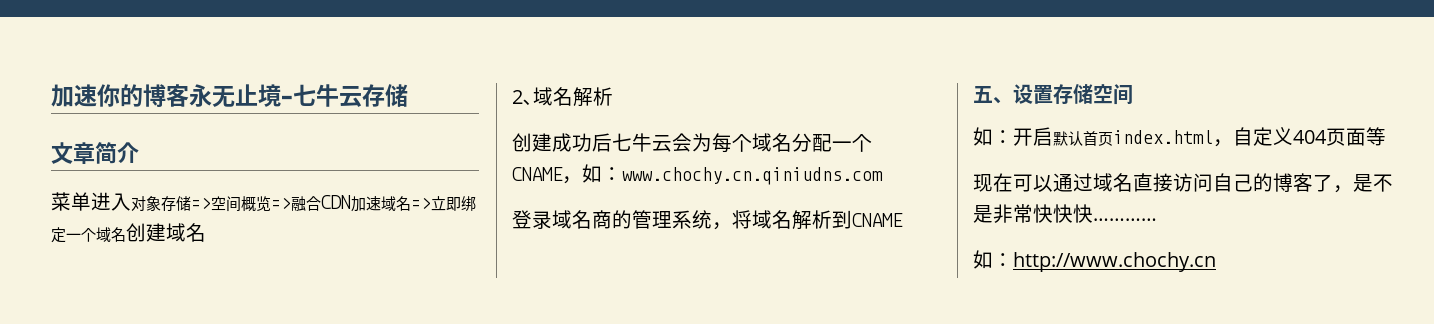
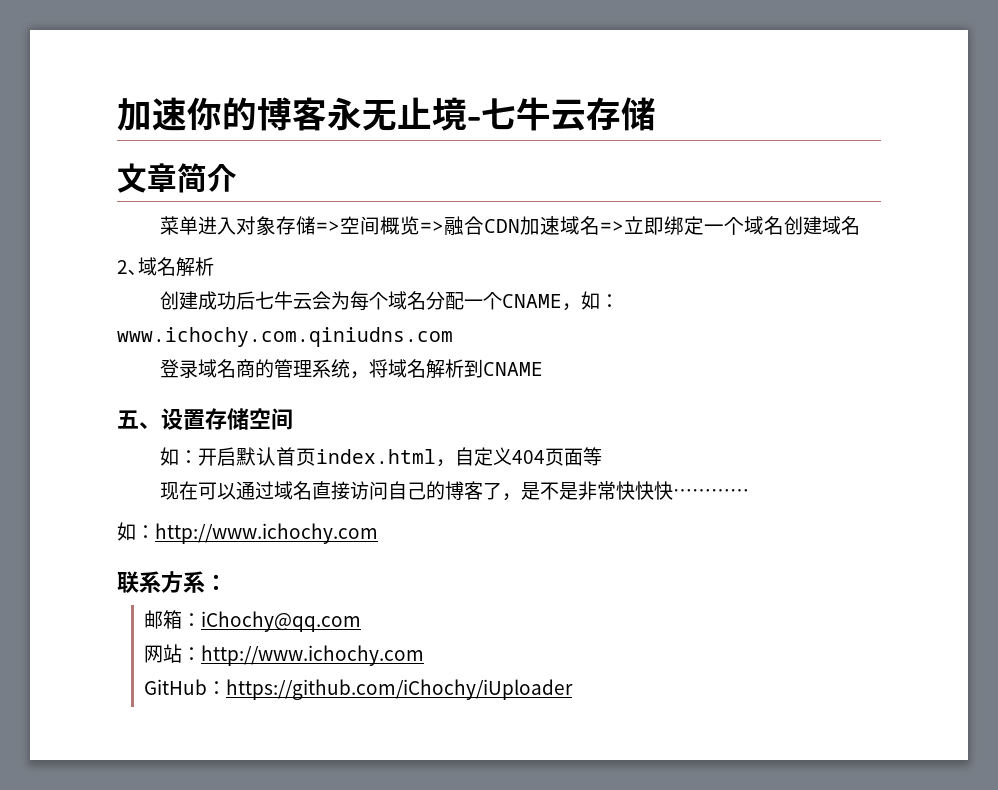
- 创建成功后七牛云会为每个域名分配一个CNAME，如：www.chochy.cn.qiniudns.com
+ 创建成功后七牛云会为每个域名分配一个CNAME，如：www.ichochy.com.qiniudns.com
- 如：http://www.chochy.cn
+ 如：http://www.ichochy.com
+ 联系方系：
+ 邮箱：iChochy@qq.com
+ 网站：http://www.ichochy.com
+ GitHub：https://github.com/iChochy/iUploader

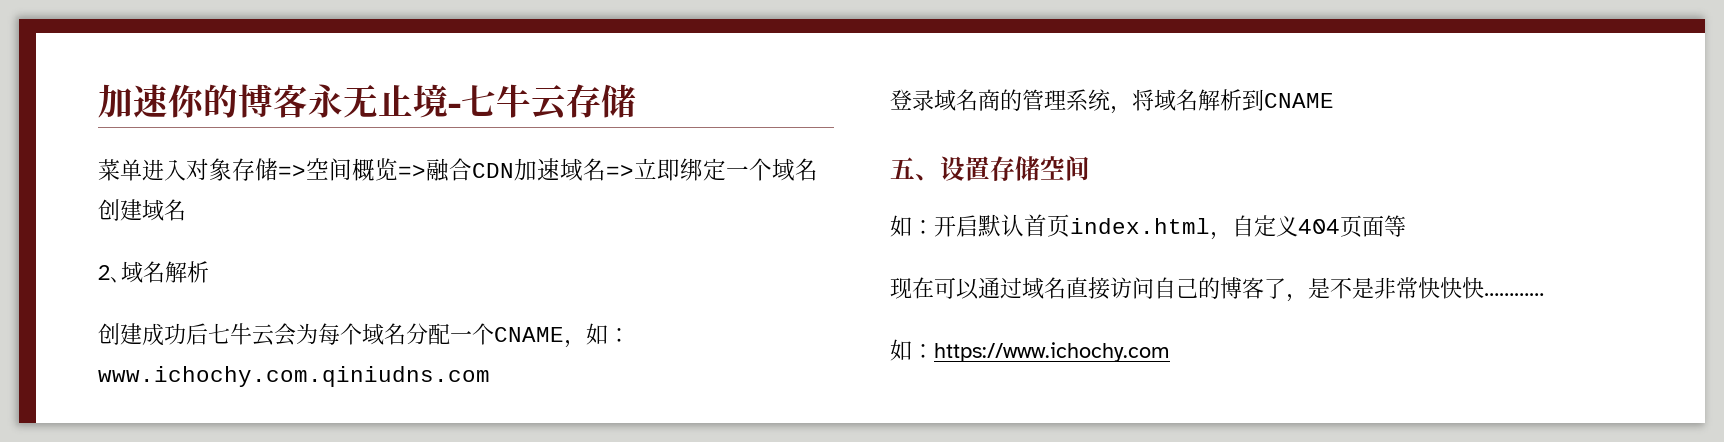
- 文章简介
- 如：http://www.ichochy.com
- 联系方系：
- 邮箱：iChochy@qq.com
- 网站：http://www.ichochy.com
- GitHub：https://github.com/iChochy/iUploader
+ 如：https://www.ichochy.com

